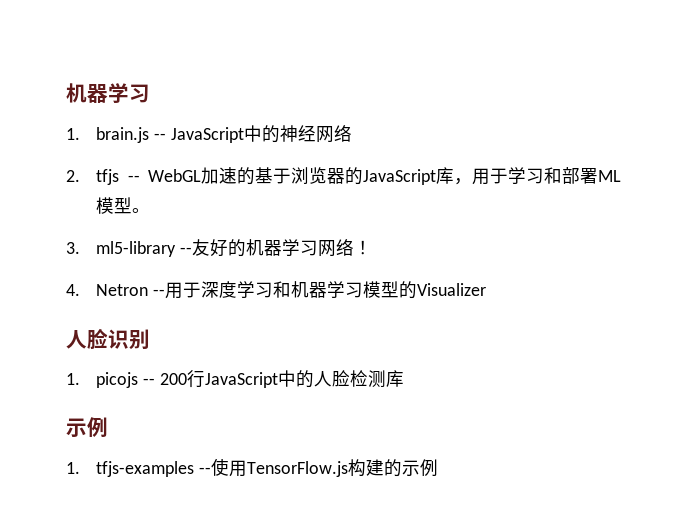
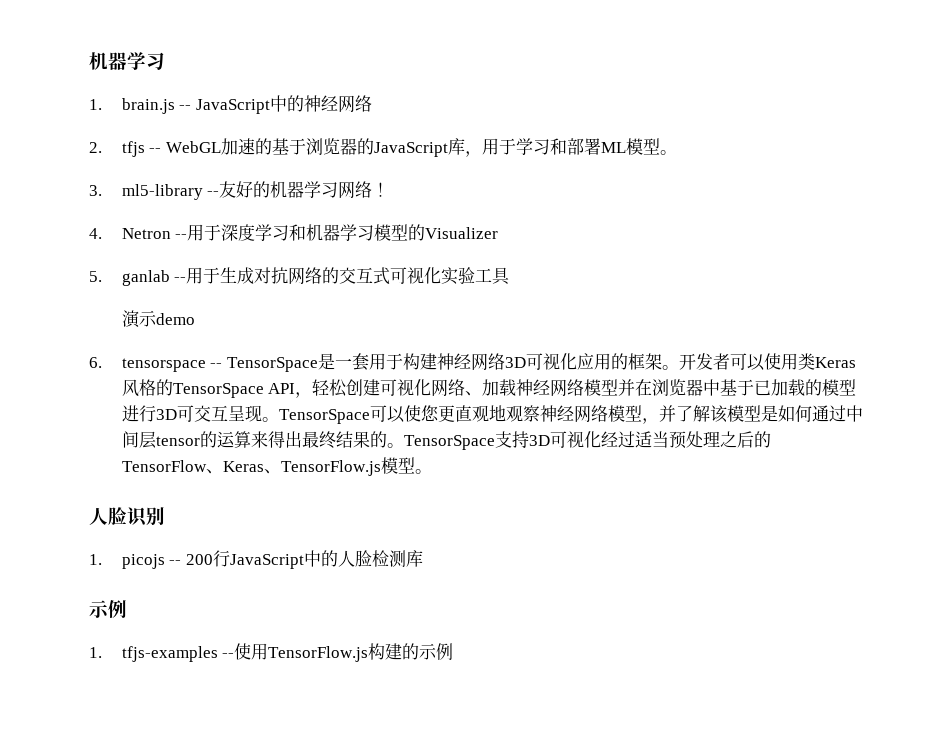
+ 5. ganlab --用于生成对抗网络的交互式可视化实验工具
+ 演示demo
+ 6. tensorspace -- TensorSpace是一套用于构建神经网络3D可视化应用的框架。开发者可以使用类Keras风格的TensorSpace API，轻松创建可视化网络、加载神经网络模型并在浏览器中基于已加载的模型进行3D可交互呈现。TensorSpace可以使您更直观地观察神经网络模型，并了解该模型是如何通过中间层tensor的运算来得出最终结果的。TensorSpace支持3D可视化经过适当预处理之后的TensorFlow、Keras、TensorFlow.js模型。

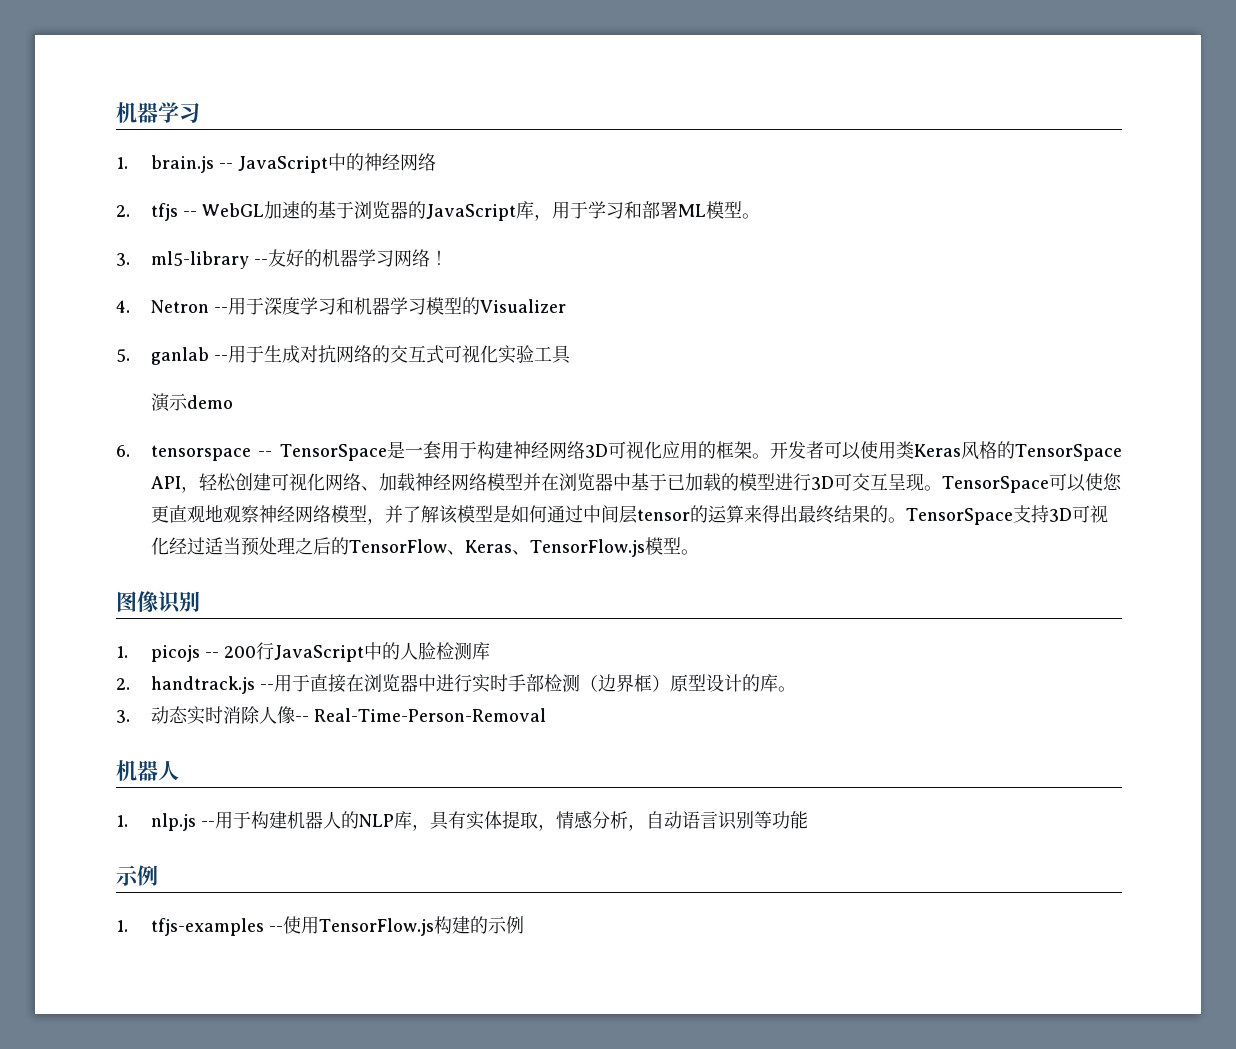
- 人脸识别
+ 图像识别
+ 2. handtrack.js --用于直接在浏览器中进行实时手部检测（边界框）原型设计的库。
+ 3.动态实时消除人像-- Real-Time-Person-Removal
+ 机器人
+ 1. nlp.js --用于构建机器人的NLP库，具有实体提取，情感分析，自动语言识别等功能

